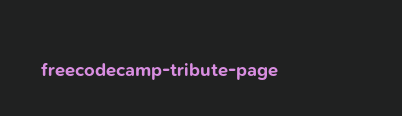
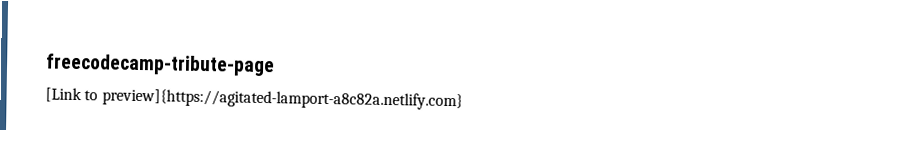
+ [Link to preview]{https://agitated-lamport-a8c82a.netlify.com}

